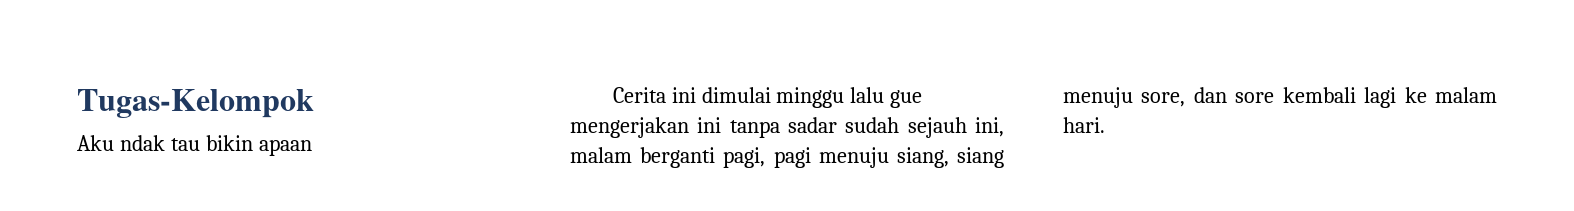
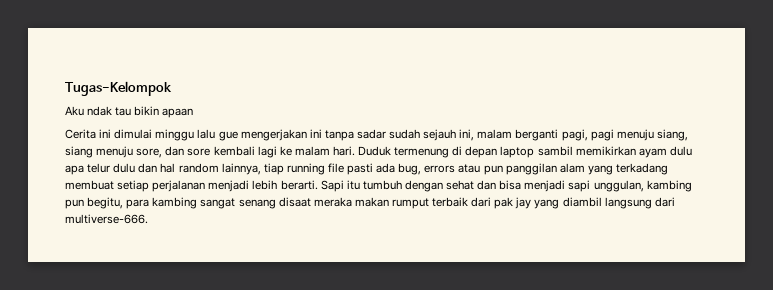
+ Duduk termenung di depan laptop sambil memikirkan ayam dulu apa telur dulu dan hal random lainnya, tiap running file pasti ada bug, errors atau pun panggilan alam yang terkadang membuat setiap perjalanan menjadi lebih berarti. Sapi itu tumbuh dengan sehat dan bisa menjadi sapi unggulan, kambing pun begitu, para kambing sangat senang disaat meraka makan rumput terbaik dari pak jay yang diambil langsung dari multiverse-666.

